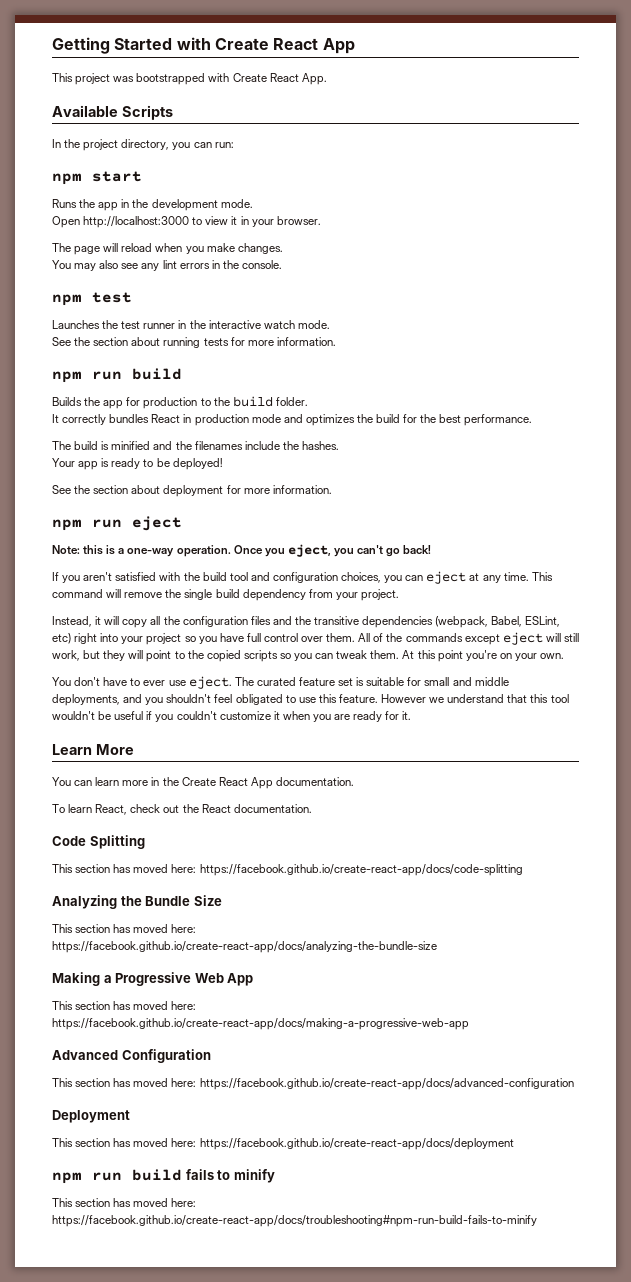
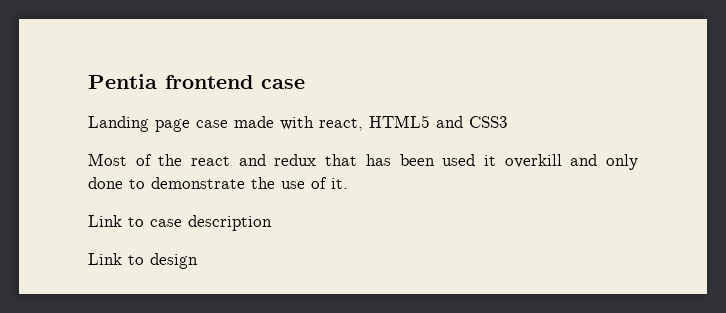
- Getting Started with Create React App
- This project was bootstrapped with Create React App.
- Available Scripts
- In the project directory, you can run:
- npm start
- Runs the app in the development mode.
- Open http://localhost:3000 to view it in your browser.
- The page will reload when you make changes.
- You may also see any lint errors in the console.
- npm test
- Launches the test runner in the interactive watch mode.
- See the section about running tests for more information.
- npm run build
- Builds the app for production to the build folder.
- It correctly bundles React in production mode and optimizes the build for the best performance.
- The build is minified and the filenames include the hashes.
- Your app is ready to be deployed!
- See the section about deployment for more information.
- npm run eject
- Note: this is a one-way operation. Once you eject, you can't go back!
- If you aren't satisfied with the build tool and configuration choices, you can eject at any time. This command will remove the single build dependency from your project.
- Instead, it will copy all the configuration files and the transitive dependencies (webpack, Babel, ESLint, etc) right into your project so you have full control over them. All of the commands except eject will still work, but they will point to the copied scripts so you can tweak them. At this point you're on your own.
- You don't have to ever use eject. The curated feature set is suitable for small and middle deployments, and you shouldn't feel obligated to use this feature. However we understand that this tool wouldn't be useful if you couldn't customize it when you are ready for it.
- Learn More
- You can learn more in the Create React App documentation.
- To learn React, check out the React documentation.
- Code Splitting
- This section has moved here: https://facebook.github.io/create-react-app/docs/code-splitting
- Analyzing the Bundle Size
- This section has moved here: https://facebook.github.io/create-react-app/docs/analyzing-the-bundle-size
- Making a Progressive Web App
- This section has moved here: https://facebook.github.io/create-react-app/docs/making-a-progressive-web-app
- Advanced Configuration
- This section has moved here: https://facebook.github.io/create-react-app/docs/advanced-configuration
- Deployment
- This section has moved here: https://facebook.github.io/create-react-app/docs/deployment
- npm run build fails to minify
- This section has moved here: https://facebook.github.io/create-react-app/docs/troubleshooting#npm-run-build-fails-to-minify
+ Pentia frontend case
+ Landing page case made with react, HTML5 and CSS3
+ Most of the react and redux that has been used it overkill and only done to demonstrate the use of it.
+ Link to case description
+ Link to design

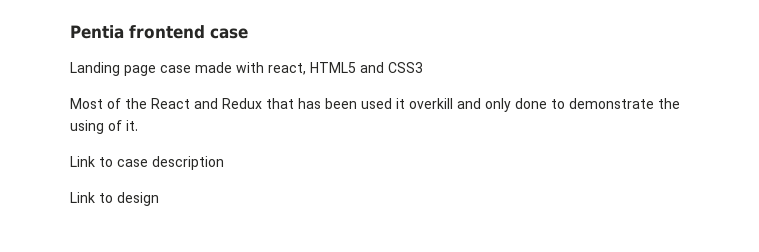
- Most of the react and redux that has been used it overkill and only done to demonstrate the use of it.
+ Most of the React and Redux that has been used it overkill and only done to demonstrate the using of it.

